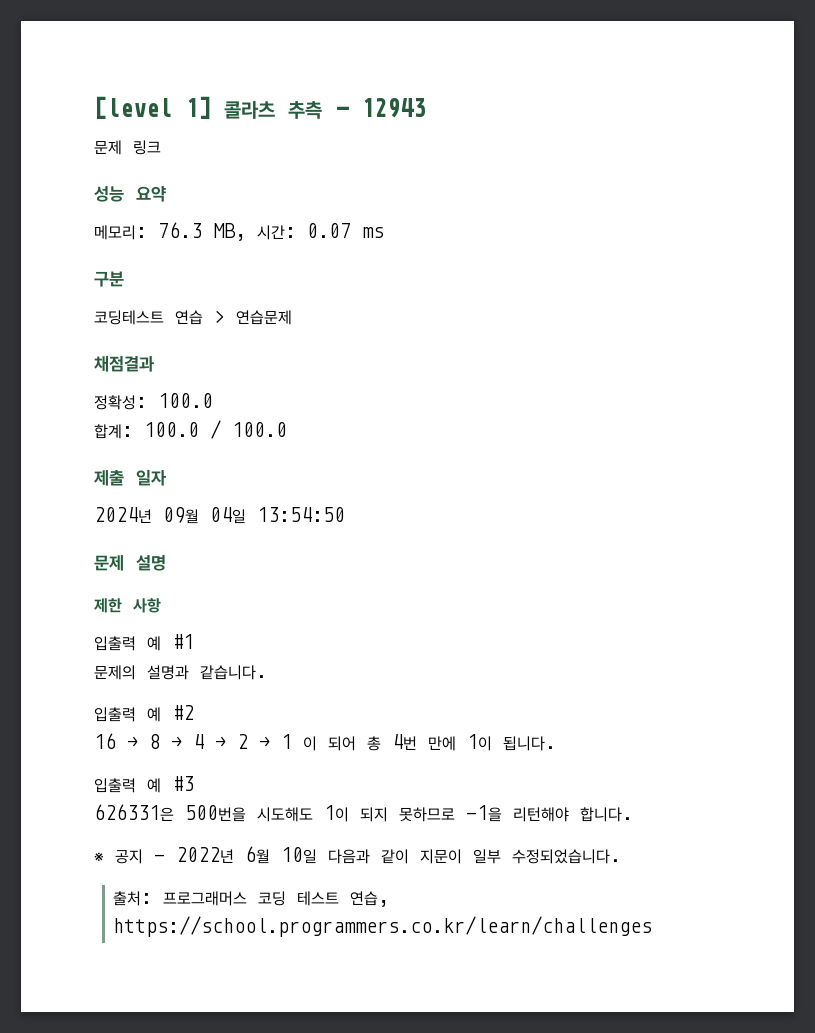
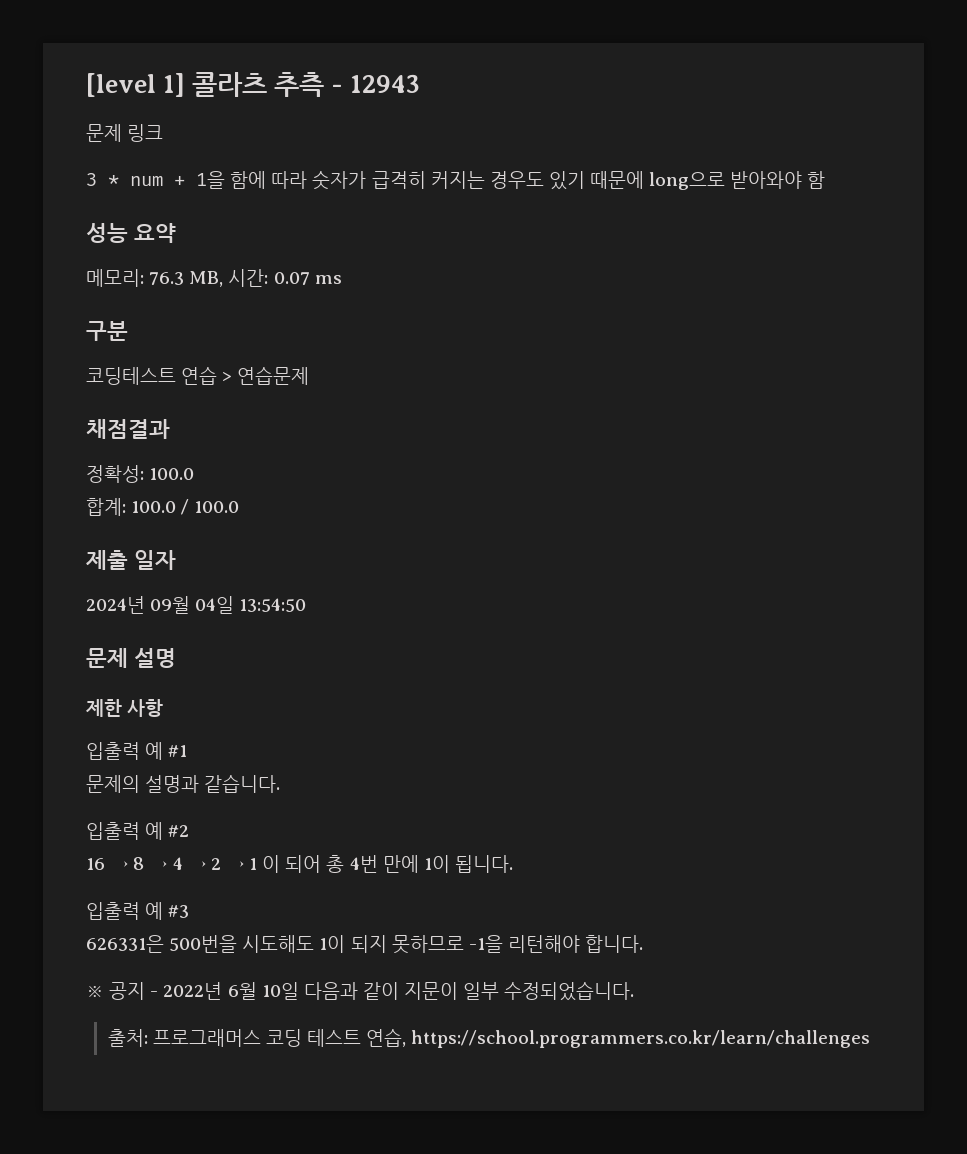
+ 3 * num + 1을 함에 따라 숫자가 급격히 커지는 경우도 있기 때문에 long으로 받아와야 함

